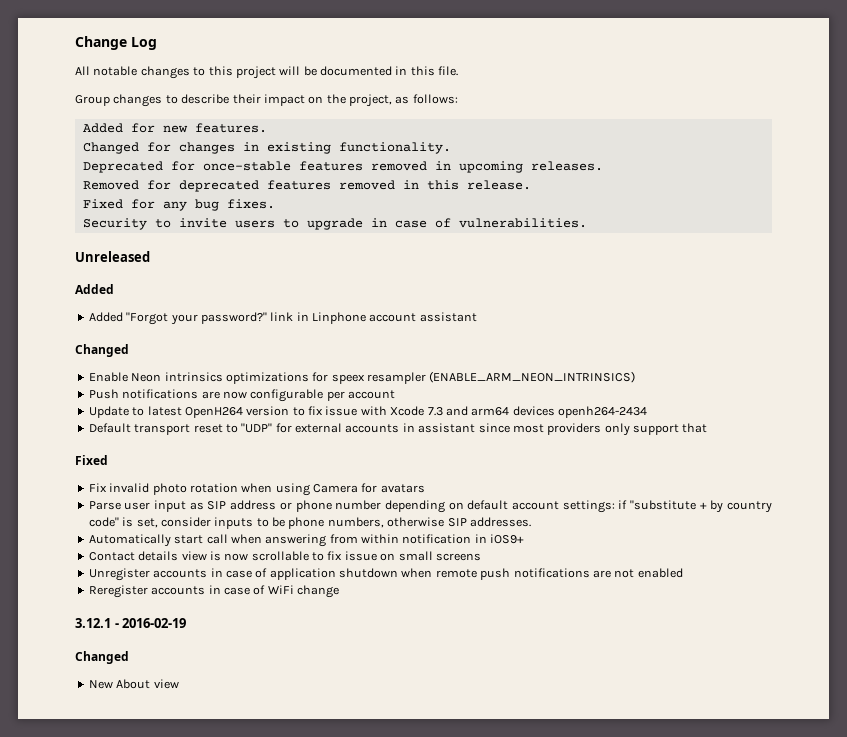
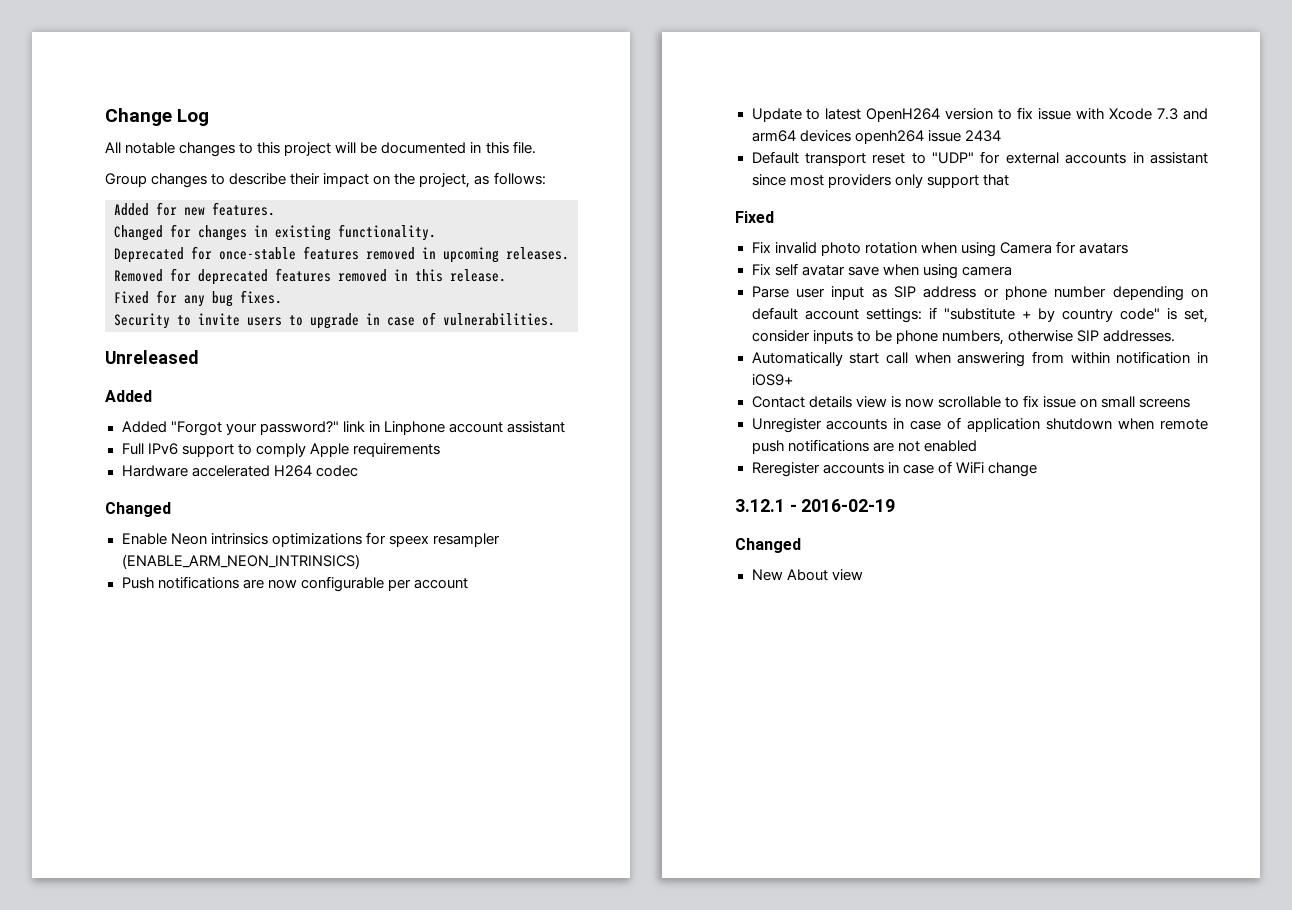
+ Full IPv6 support to comply Apple requirements
+ Hardware accelerated H264 codec
- Update to latest OpenH264 version to fix issue with Xcode 7.3 and arm64 devices openh264-2434
+ Update to latest OpenH264 version to fix issue with Xcode 7.3 and arm64 devices openh264 issue 2434
+ Fix self avatar save when using camera

